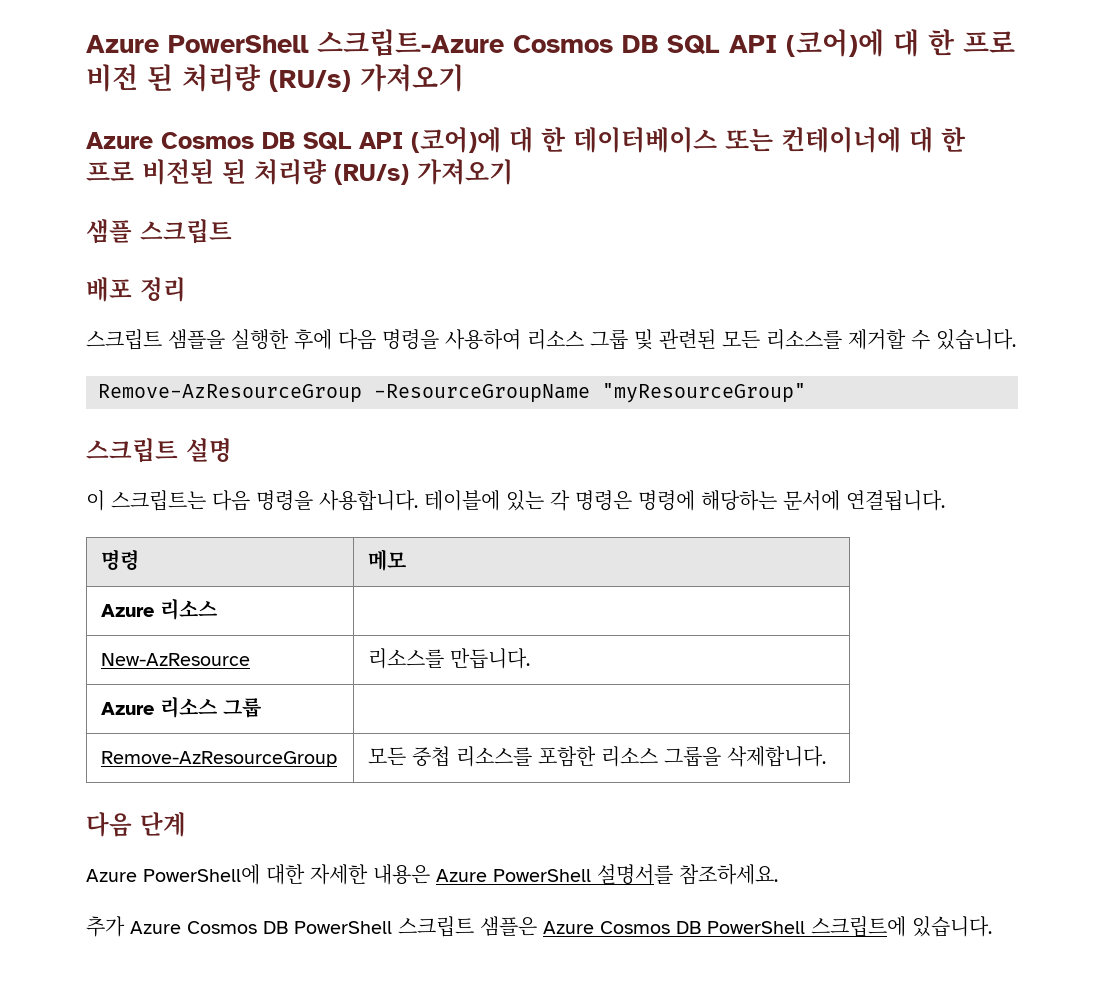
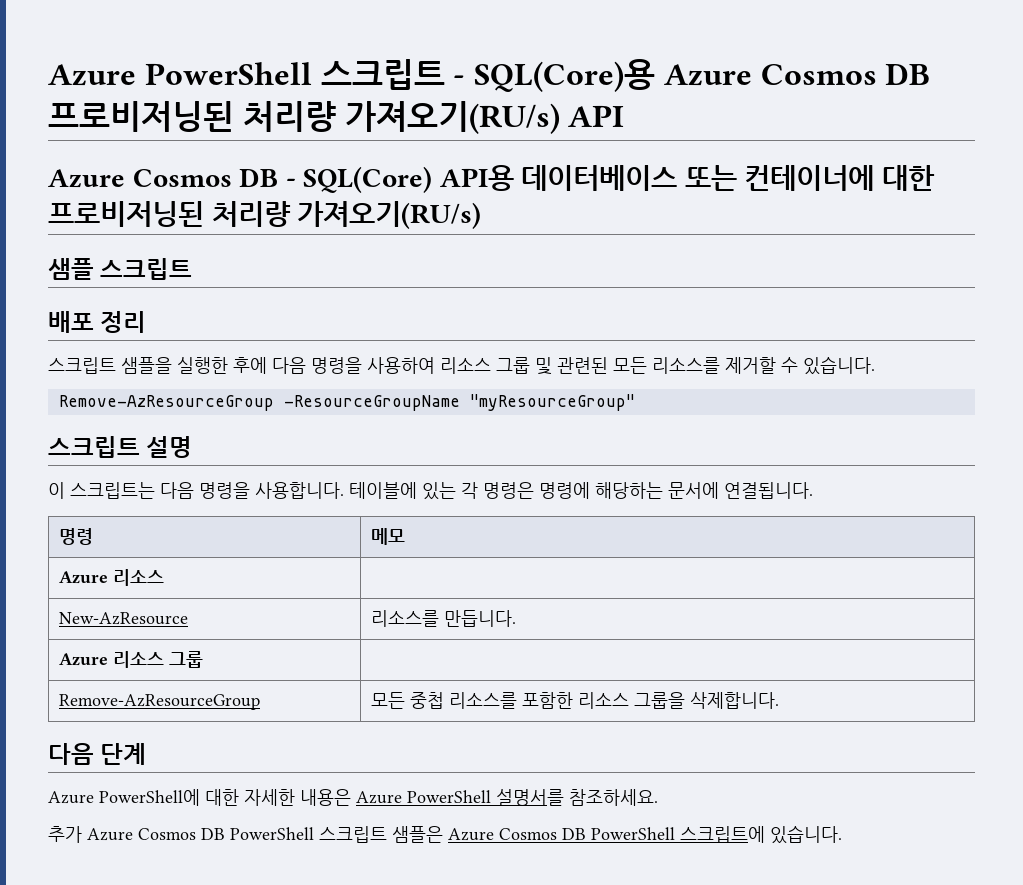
- Azure PowerShell 스크립트-Azure Cosmos DB SQL API (코어)에 대 한 프로 비전 된 처리량 (RU/s) 가져오기
- Azure Cosmos DB SQL API (코어)에 대 한 데이터베이스 또는 컨테이너에 대 한 프로 비전된 된 처리량 (RU/s) 가져오기
+ Azure PowerShell 스크립트 - SQL(Core)용 Azure Cosmos DB 프로비저닝된 처리량 가져오기(RU/s) API
+ Azure Cosmos DB - SQL(Core) API용 데이터베이스 또는 컨테이너에 대한 프로비저닝된 처리량 가져오기(RU/s)

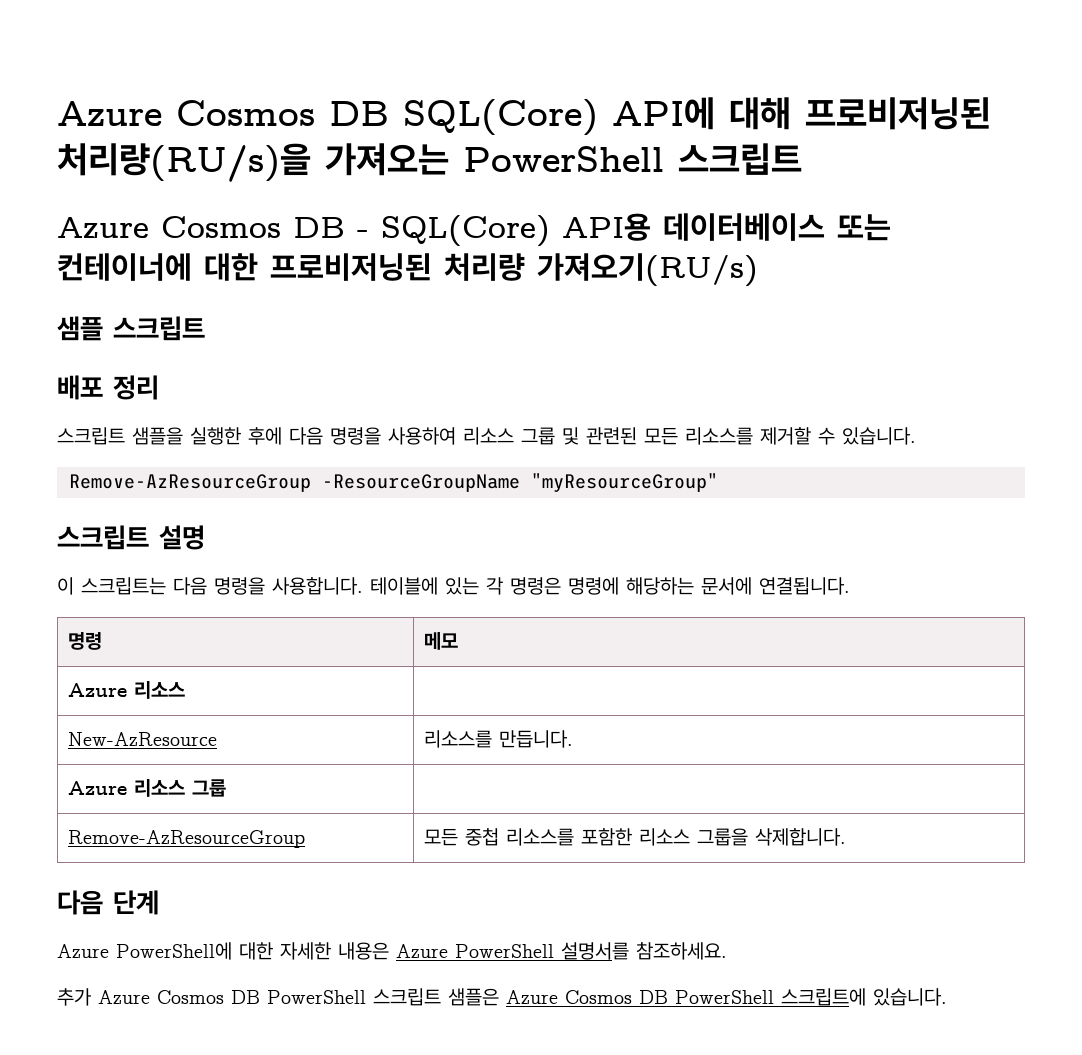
- Azure PowerShell 스크립트 - SQL(Core)용 Azure Cosmos DB 프로비저닝된 처리량 가져오기(RU/s) API
+ Azure Cosmos DB SQL(Core) API에 대해 프로비저닝된 처리량(RU/s)을 가져오는 PowerShell 스크립트

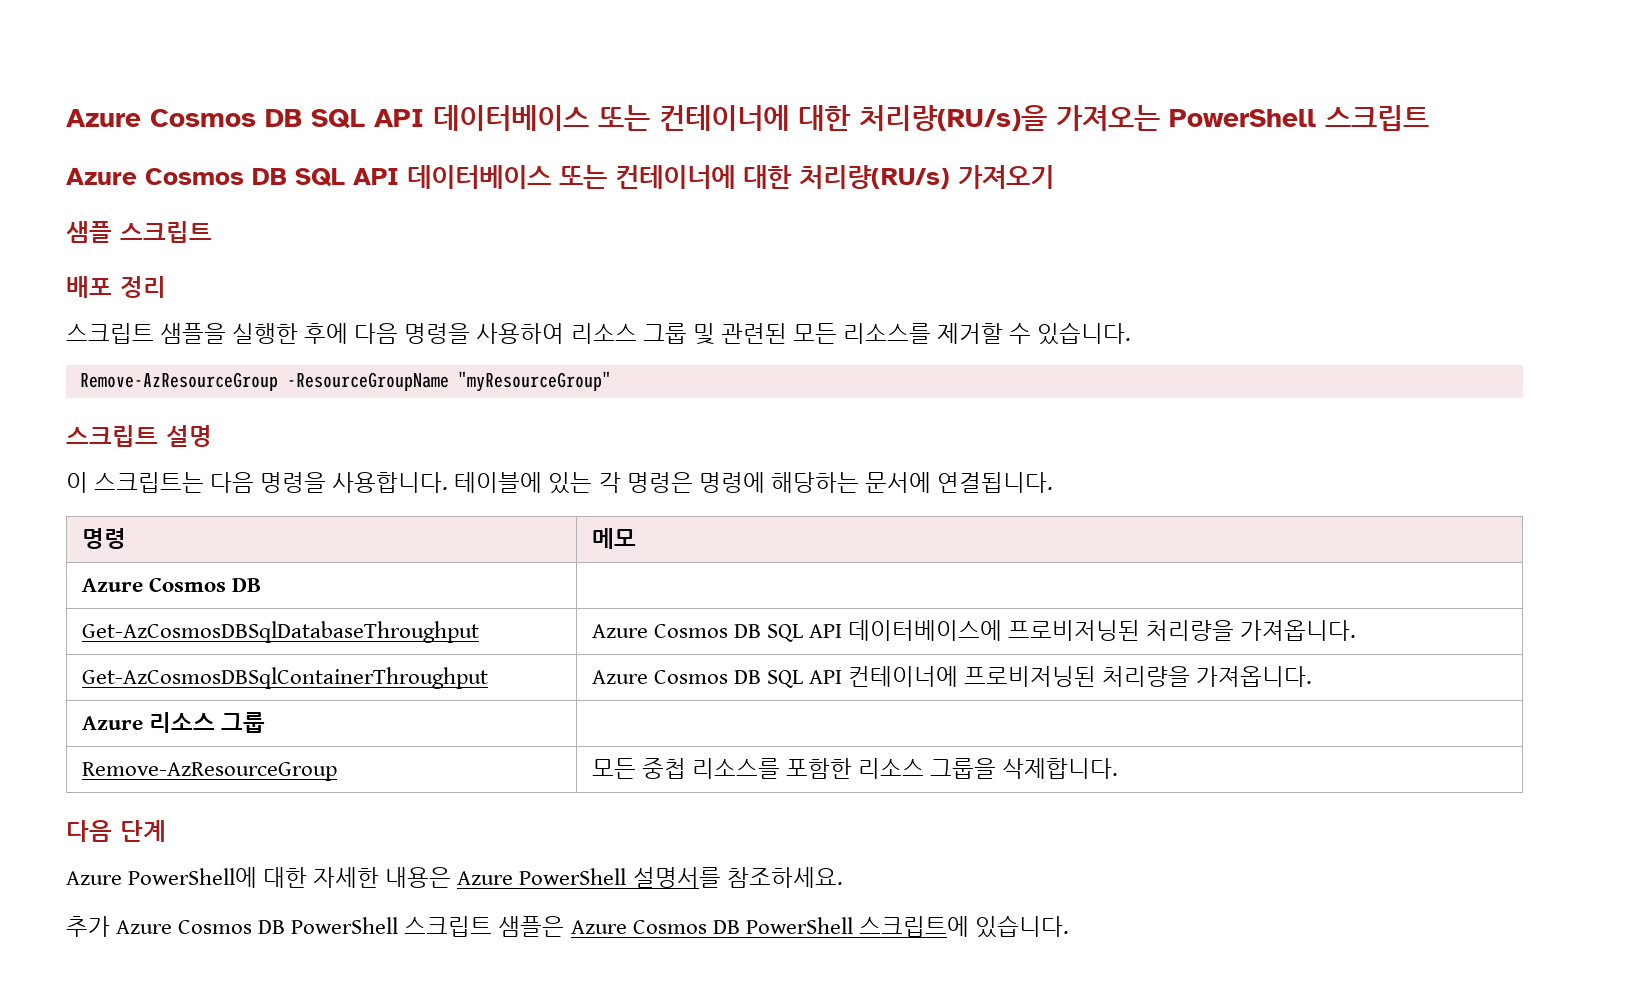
- Azure Cosmos DB SQL(Core) API에 대해 프로비저닝된 처리량(RU/s)을 가져오는 PowerShell 스크립트
+ Azure Cosmos DB SQL API 데이터베이스 또는 컨테이너에 대한 처리량(RU/s)을 가져오는 PowerShell 스크립트
- Azure Cosmos DB - SQL(Core) API용 데이터베이스 또는 컨테이너에 대한 프로비저닝된 처리량 가져오기(RU/s)
+ Azure Cosmos DB SQL API 데이터베이스 또는 컨테이너에 대한 처리량(RU/s) 가져오기
- Azure 리소스 |
- New-AzResource | 리소스를 만듭니다.
+ Azure Cosmos DB |
+ Get-AzCosmosDBSqlDatabaseThroughput | Azure Cosmos DB SQL API 데이터베이스에 프로비저닝된 처리량을 가져옵니다.
+ Get-AzCosmosDBSqlContainerThroughput | Azure Cosmos DB SQL API 컨테이너에 프로비저닝된 처리량을 가져옵니다.

